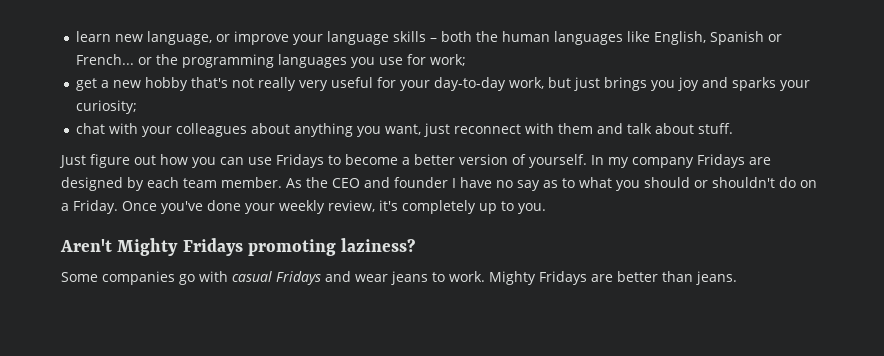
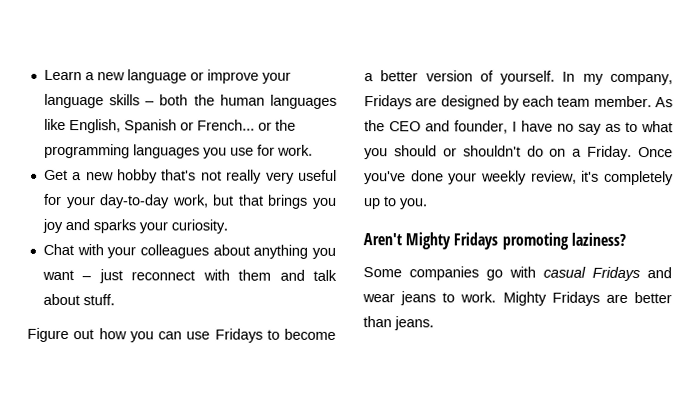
- learn new language, or improve your language skills – both the human languages like English, Spanish or French... or the programming languages you use for work;
- get a new hobby that's not really very useful for your day-to-day work, but just brings you joy and sparks your curiosity;
- chat with your colleagues about anything you want, just reconnect with them and talk about stuff.
+ Learn a new language or improve your language skills – both the human languages like English, Spanish or French... or the programming languages you use for work.
+ Get a new hobby that's not really very useful for your day-to-day work, but that brings you joy and sparks your curiosity.
+ Chat with your colleagues about anything you want – just reconnect with them and talk about stuff.
- Just figure out how you can use Fridays to become a better version of yourself.
+ Figure out how you can use Fridays to become a better version of yourself.
- In my company Fridays are designed by each team member.
+ In my company, Fridays are designed by each team member.
- As the CEO and founder I have no say as to what you should or shouldn't do on a Friday.
+ As the CEO and founder, I have no say as to what you should or shouldn't do on a Friday.

